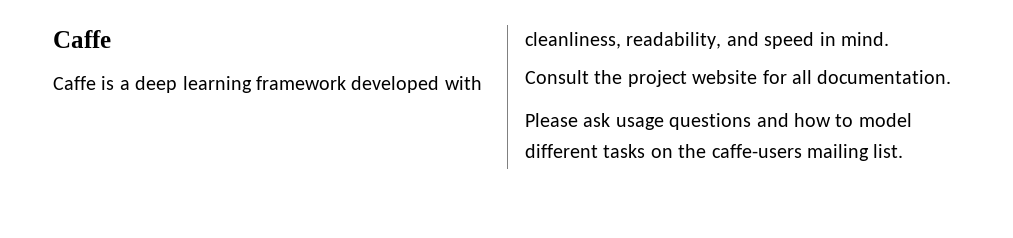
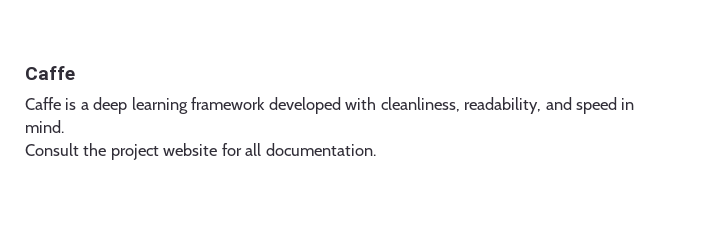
- Please ask usage questions and how to model different tasks on the caffe-users mailing list.

